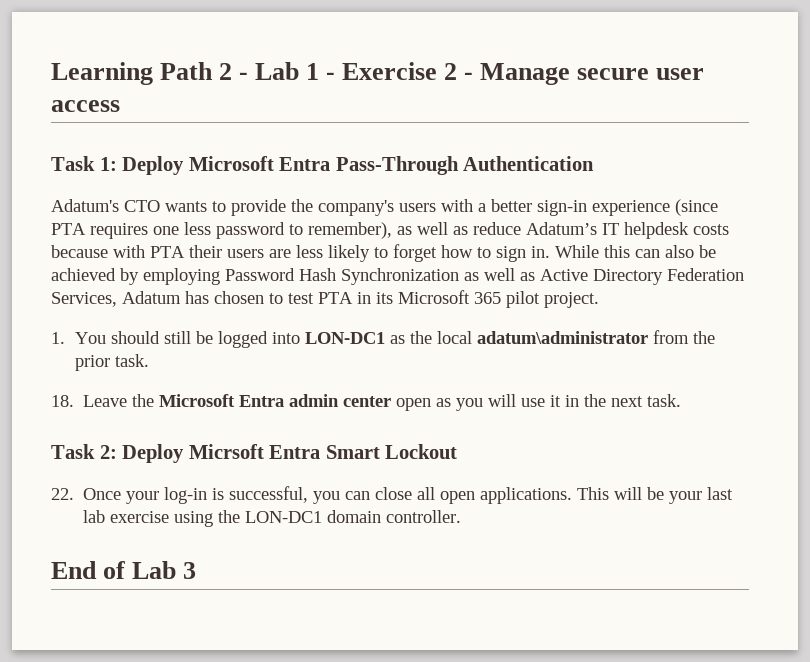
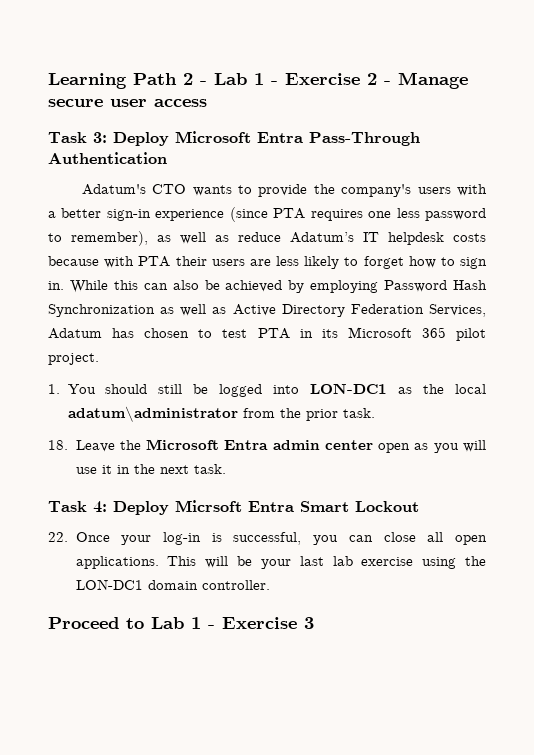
- Task 1: Deploy Microsoft Entra Pass-Through Authentication
+ Task 3: Deploy Microsoft Entra Pass-Through Authentication
- Task 2: Deploy Micrsoft Entra Smart Lockout
+ Task 4: Deploy Micrsoft Entra Smart Lockout
- End of Lab 3
+ Proceed to Lab 1 - Exercise 3

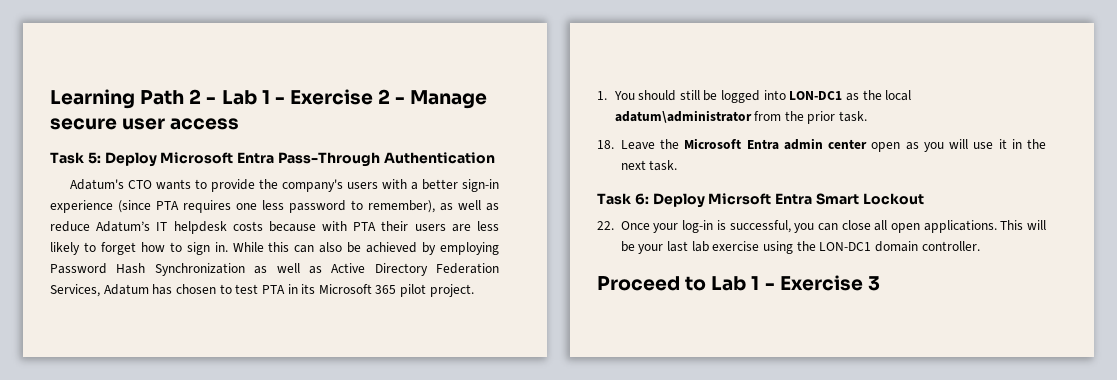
- Task 3: Deploy Microsoft Entra Pass-Through Authentication
+ Task 5: Deploy Microsoft Entra Pass-Through Authentication
- Task 4: Deploy Micrsoft Entra Smart Lockout
+ Task 6: Deploy Micrsoft Entra Smart Lockout

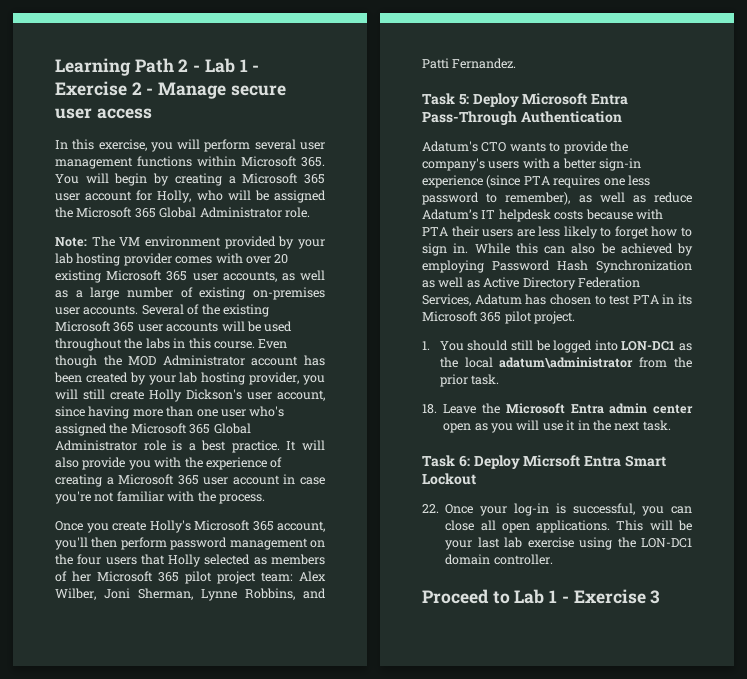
+ In this exercise, you will perform several user management functions within Microsoft 365. You will begin by creating a Microsoft 365 user account for Holly, who will be assigned the Microsoft 365 Global Administrator role.
+ Note: The VM environment provided by your lab hosting provider comes with over 20 existing Microsoft 365 user accounts, as well as a large number of existing on-premises user accounts. Several of the existing Microsoft 365 user accounts will be used throughout the labs in this course. Even though the MOD Administrator account has been created by your lab hosting provider, you will still create Holly Dickson's user account, since having more than one user who's assigned the Microsoft 365 Global Administrator role is a best practice. It will also provide you with the experience of creating a Microsoft 365 user account in case you're not familiar with the process.
+ Once you create Holly's Microsoft 365 account, you'll then perform password management on the four users that Holly selected as members of her Microsoft 365 pilot project team: Alex Wilber, Joni Sherman, Lynne Robbins, and Patti Fernandez.

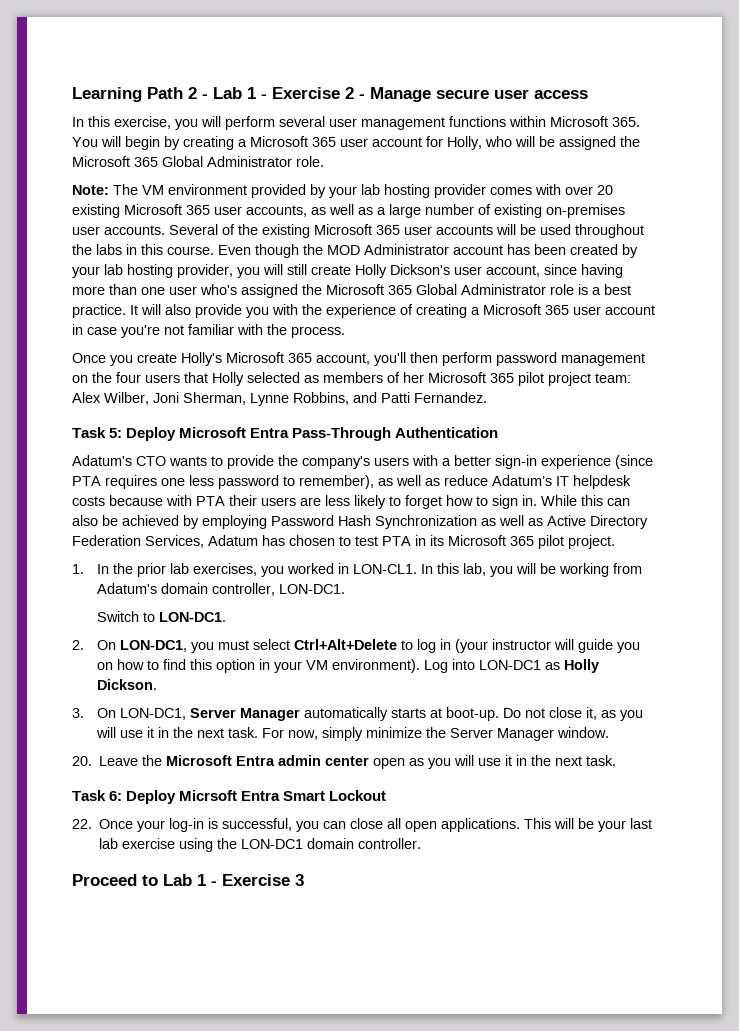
- 1. You should still be logged into LON-DC1 as the local adatum\administrator from the prior task.
- 18. Leave the Microsoft Entra admin center open as you will use it in the next task.
+ 1. In the prior lab exercises, you worked in LON-CL1. In this lab, you will be working from Adatum's domain controller, LON-DC1.
+ Switch to LON-DC1.
+ 2. On LON-DC1, you must select Ctrl+Alt+Delete to log in (your instructor will guide you on how to find this option in your VM environment). Log into LON-DC1 as Holly Dickson.
+ 3. On LON-DC1, Server Manager automatically starts at boot-up. Do not close it, as you will use it in the next task. For now, simply minimize the Server Manager window.
+ 20. Leave the Microsoft Entra admin center open as you will use it in the next task.

